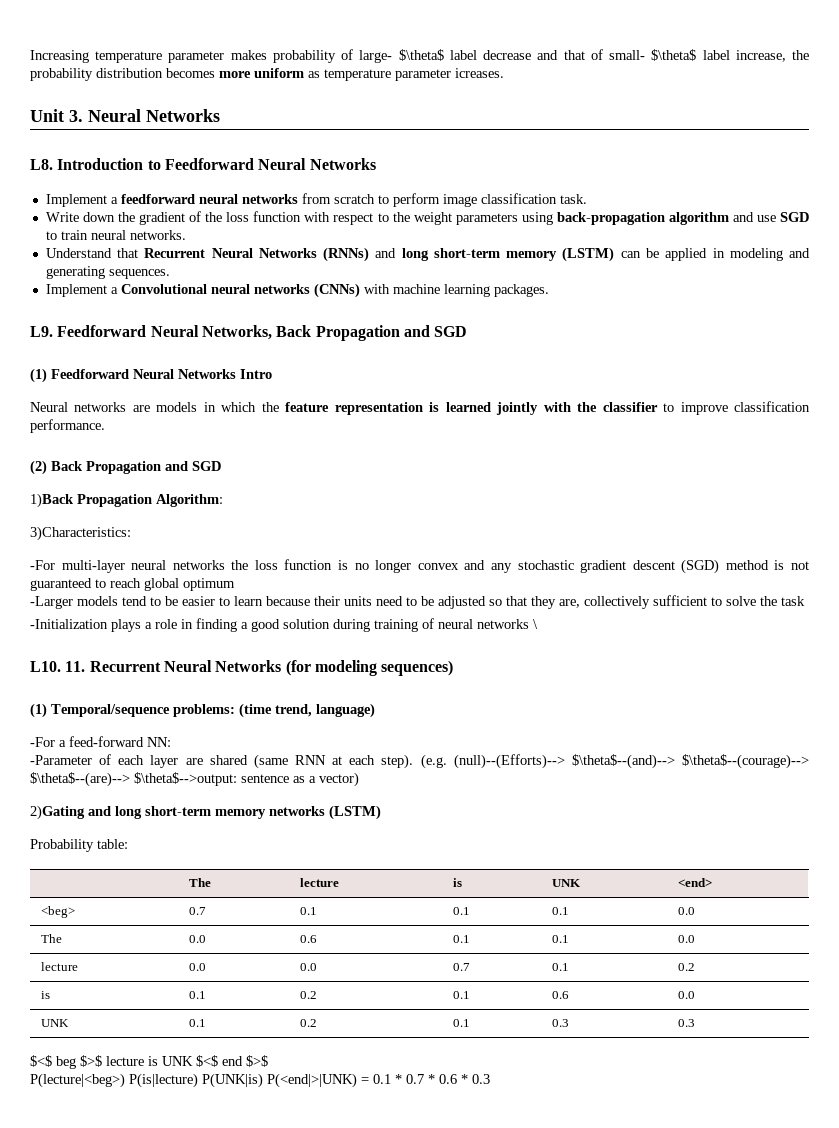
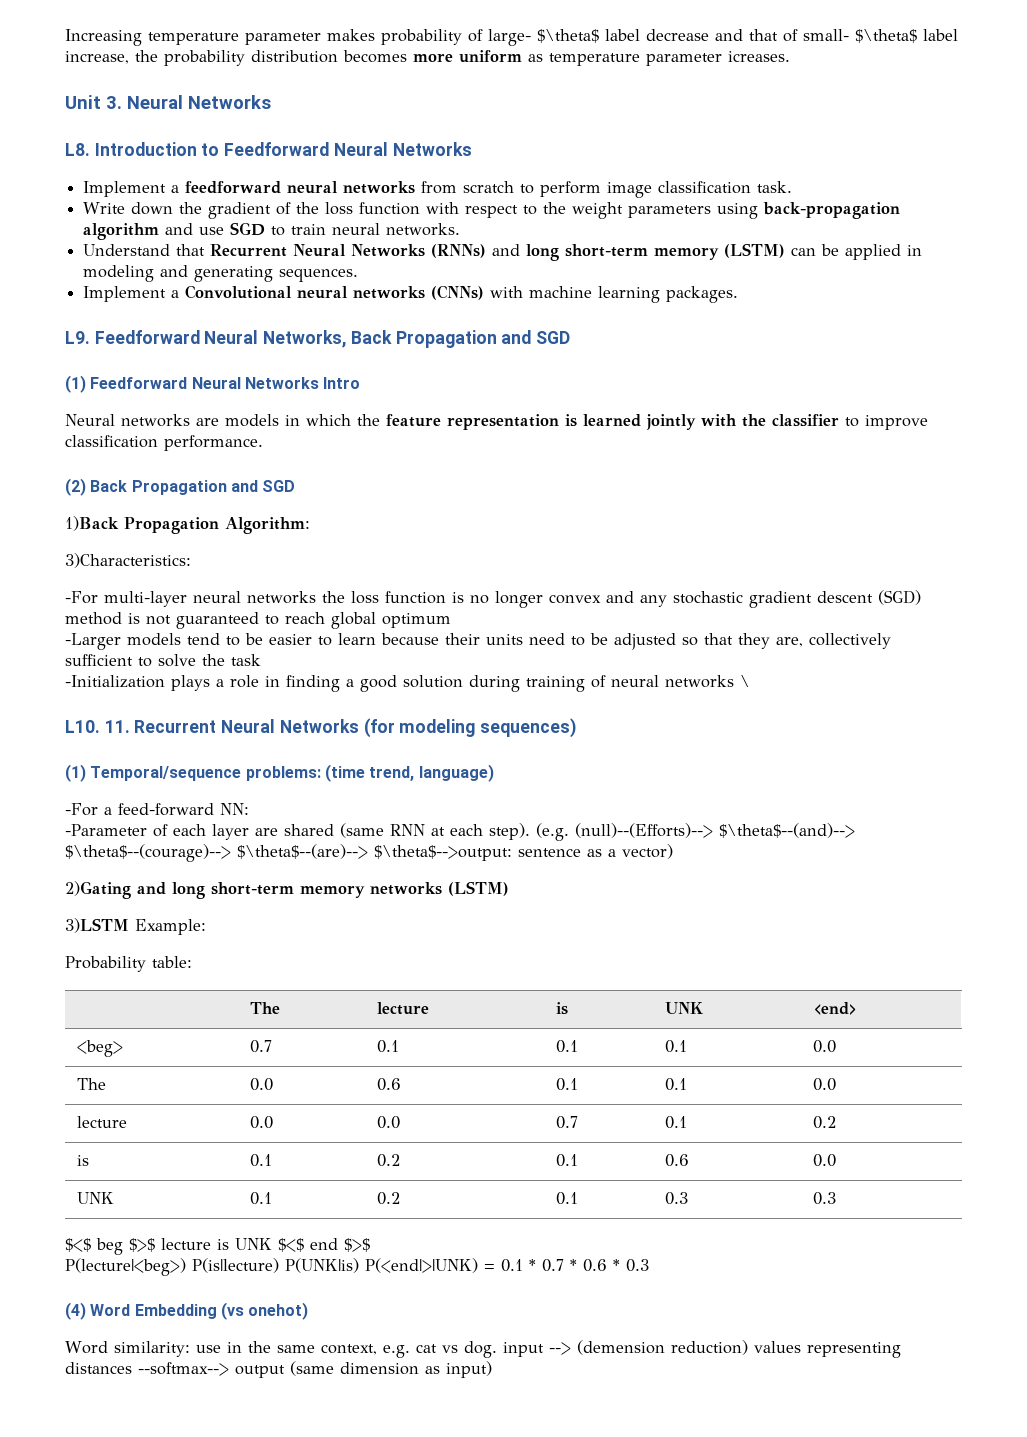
+ 3)LSTM Example:
+ (4) Word Embedding (vs onehot)
+ Word similarity: use in the same context, e.g. cat vs dog. input --> (demension reduction) values representing distances --softmax--> output (same dimension as input)

